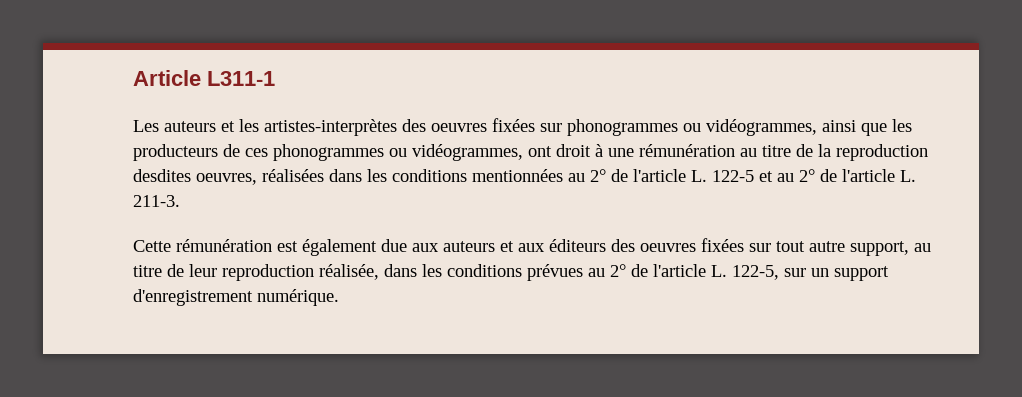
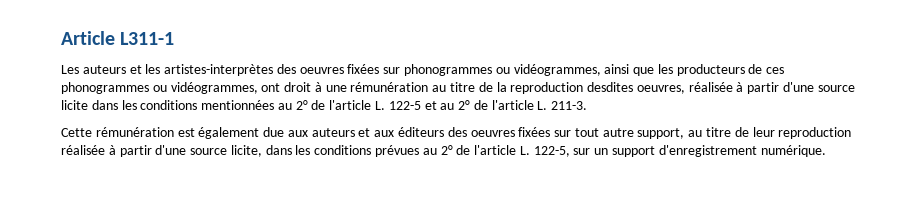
- Les auteurs et les artistes-interprètes des oeuvres fixées sur phonogrammes ou vidéogrammes, ainsi que les producteurs de ces phonogrammes ou vidéogrammes, ont droit à une rémunération au titre de la reproduction desdites oeuvres, réalisées dans les conditions mentionnées au 2° de l'article L. 122-5 et au 2° de l'article L. 211-3.
+ Les auteurs et les artistes-interprètes des oeuvres fixées sur phonogrammes ou vidéogrammes, ainsi que les producteurs de ces phonogrammes ou vidéogrammes, ont droit à une rémunération au titre de la reproduction desdites oeuvres, réalisée à partir d'une source licite dans les conditions mentionnées au 2° de l'article L. 122-5 et au 2° de l'article L. 211-3.
- Cette rémunération est également due aux auteurs et aux éditeurs des oeuvres fixées sur tout autre support, au titre de leur reproduction réalisée, dans les conditions prévues au 2° de l'article L. 122-5, sur un support d'enregistrement numérique.
+ Cette rémunération est également due aux auteurs et aux éditeurs des oeuvres fixées sur tout autre support, au titre de leur reproduction réalisée à partir d'une source licite, dans les conditions prévues au 2° de l'article L. 122-5, sur un support d'enregistrement numérique.

